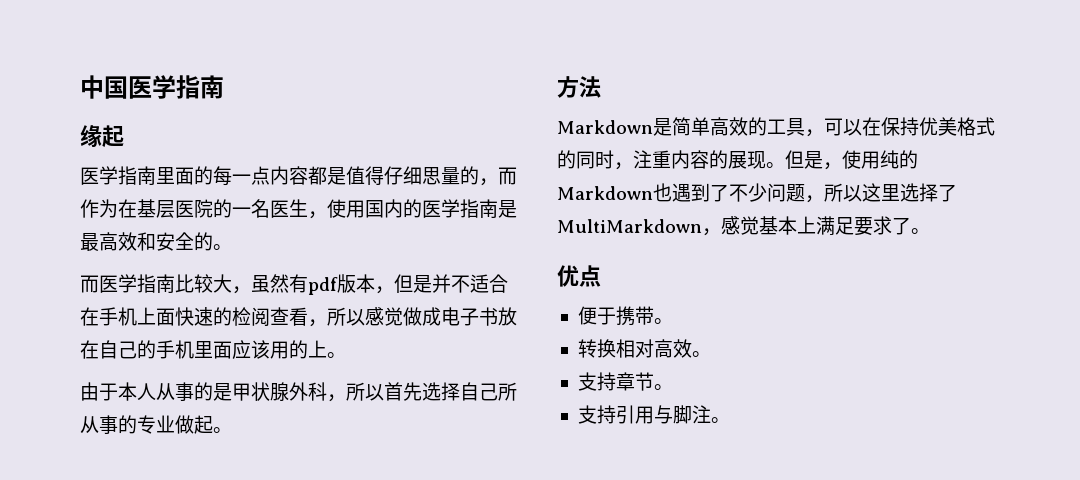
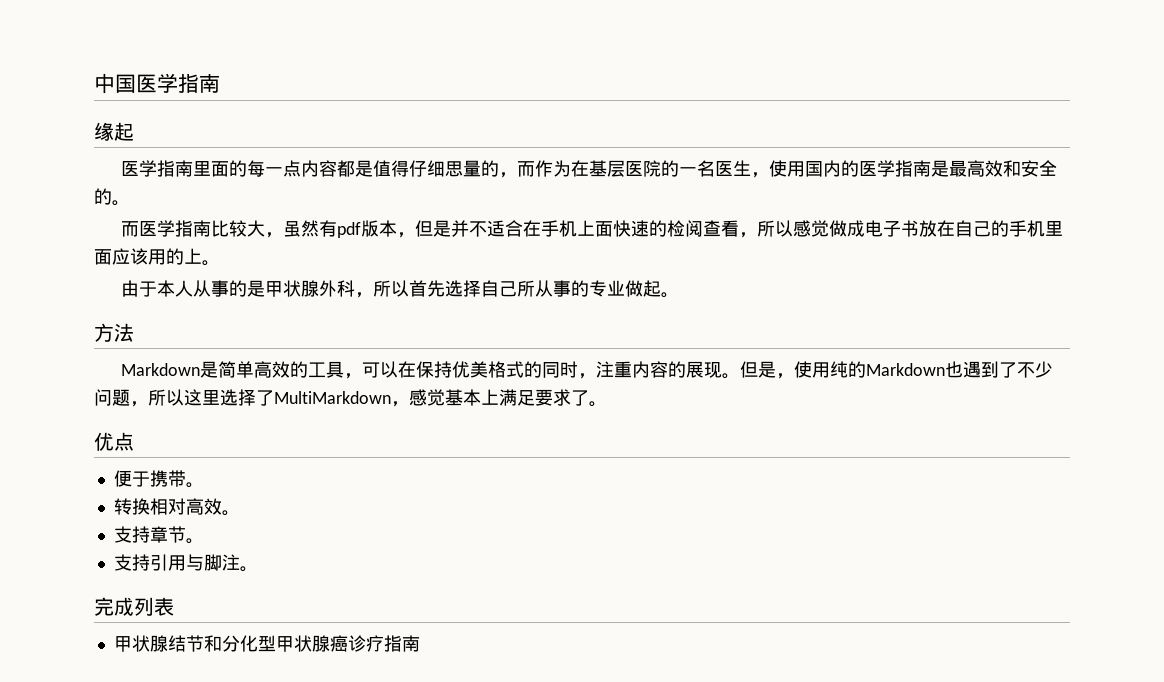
+ 完成列表
+ 甲状腺结节和分化型甲状腺癌诊疗指南

